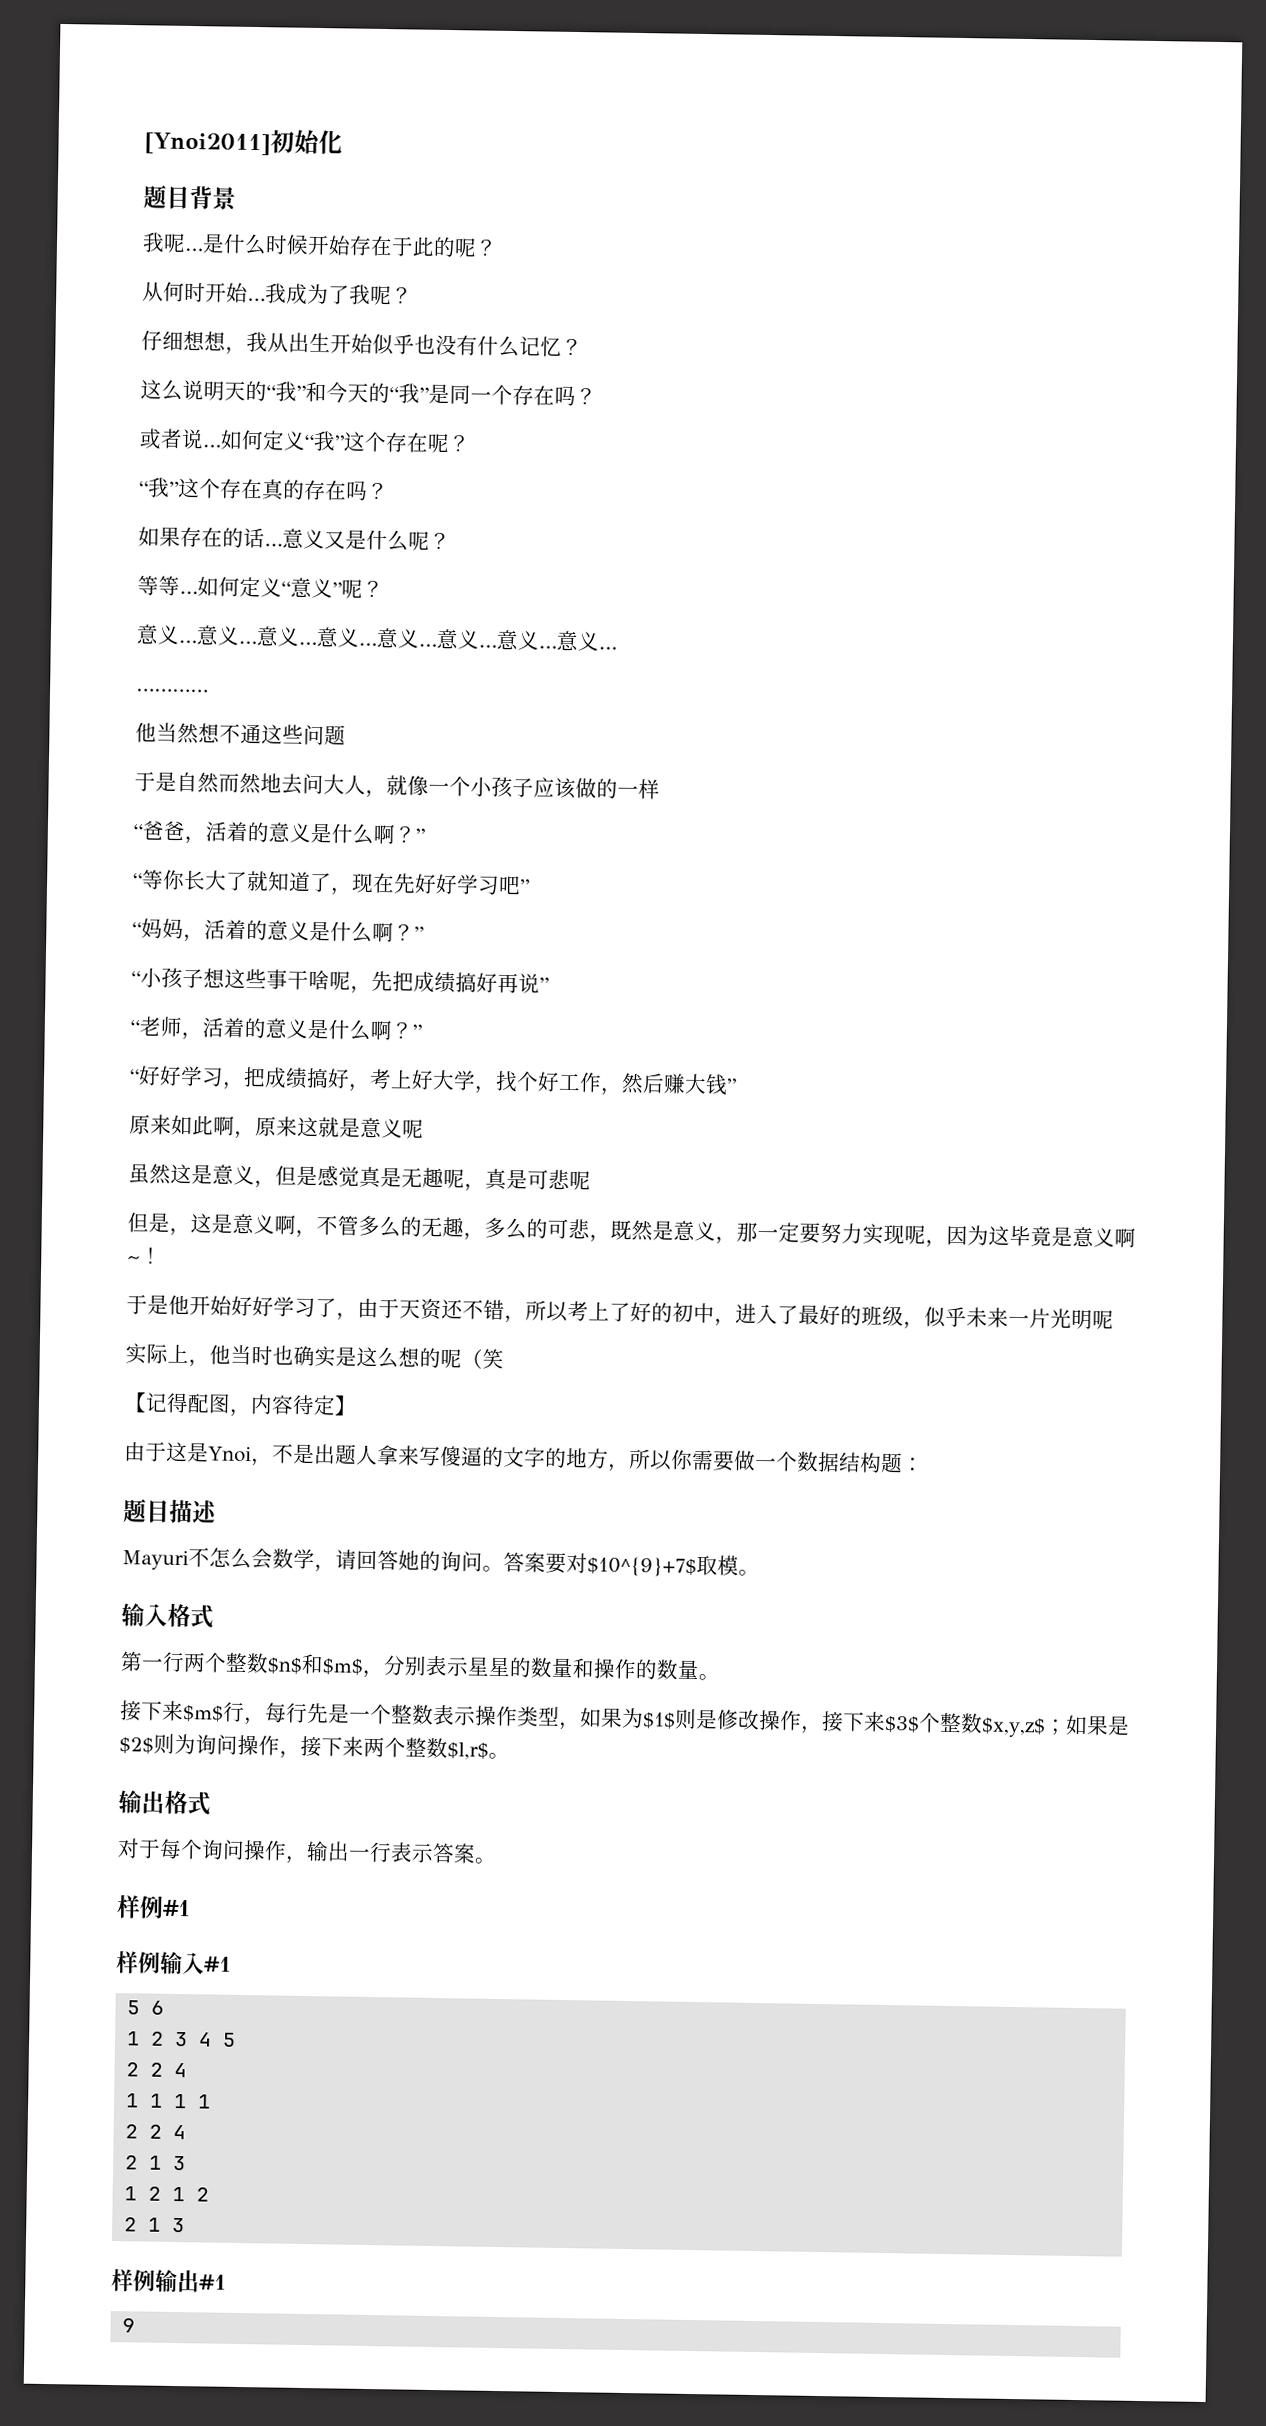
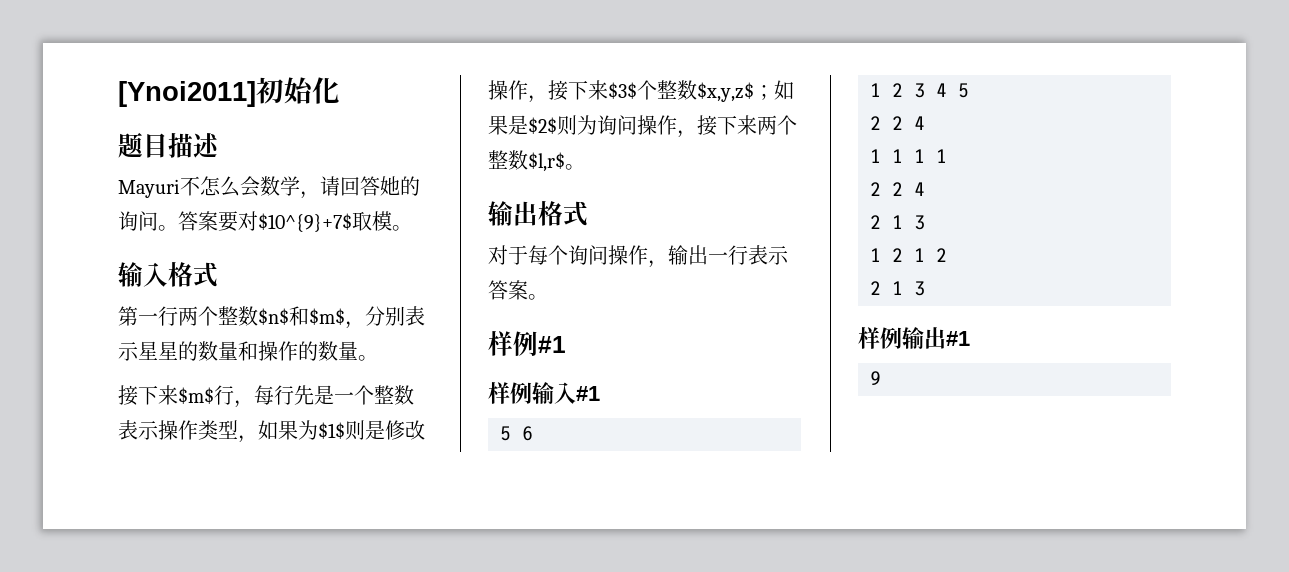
- 题目背景
- 我呢…是什么时候开始存在于此的呢？
- 从何时开始…我成为了我呢？
- 仔细想想，我从出生开始似乎也没有什么记忆？
- 这么说明天的“我”和今天的“我”是同一个存在吗？
- 或者说…如何定义“我”这个存在呢？
- “我”这个存在真的存在吗？
- 如果存在的话…意义又是什么呢？
- 等等…如何定义“意义”呢？
- 意义…意义…意义…意义…意义…意义…意义…意义…
- …………
- 他当然想不通这些问题
- 于是自然而然地去问大人，就像一个小孩子应该做的一样
- “爸爸，活着的意义是什么啊？”
- “等你长大了就知道了，现在先好好学习吧”
- “妈妈，活着的意义是什么啊？”
- “小孩子想这些事干啥呢，先把成绩搞好再说”
- “老师，活着的意义是什么啊？”
- “好好学习，把成绩搞好，考上好大学，找个好工作，然后赚大钱”
- 原来如此啊，原来这就是意义呢
- 虽然这是意义，但是感觉真是无趣呢，真是可悲呢
- 但是，这是意义啊，不管多么的无趣，多么的可悲，既然是意义，那一定要努力实现呢，因为这毕竟是意义啊~！
- 于是他开始好好学习了，由于天资还不错，所以考上了好的初中，进入了最好的班级，似乎未来一片光明呢
- 实际上，他当时也确实是这么想的呢（笑
- 【记得配图，内容待定】
- 由于这是Ynoi，不是出题人拿来写傻逼的文字的地方，所以你需要做一个数据结构题：

